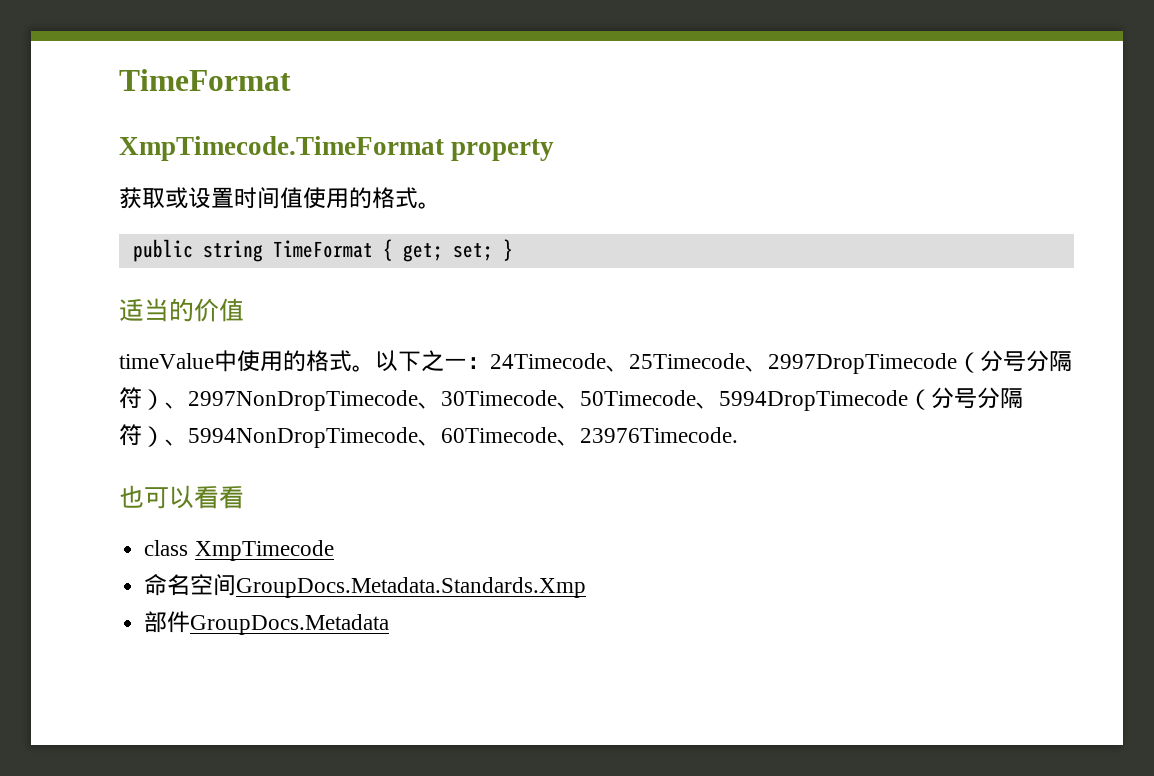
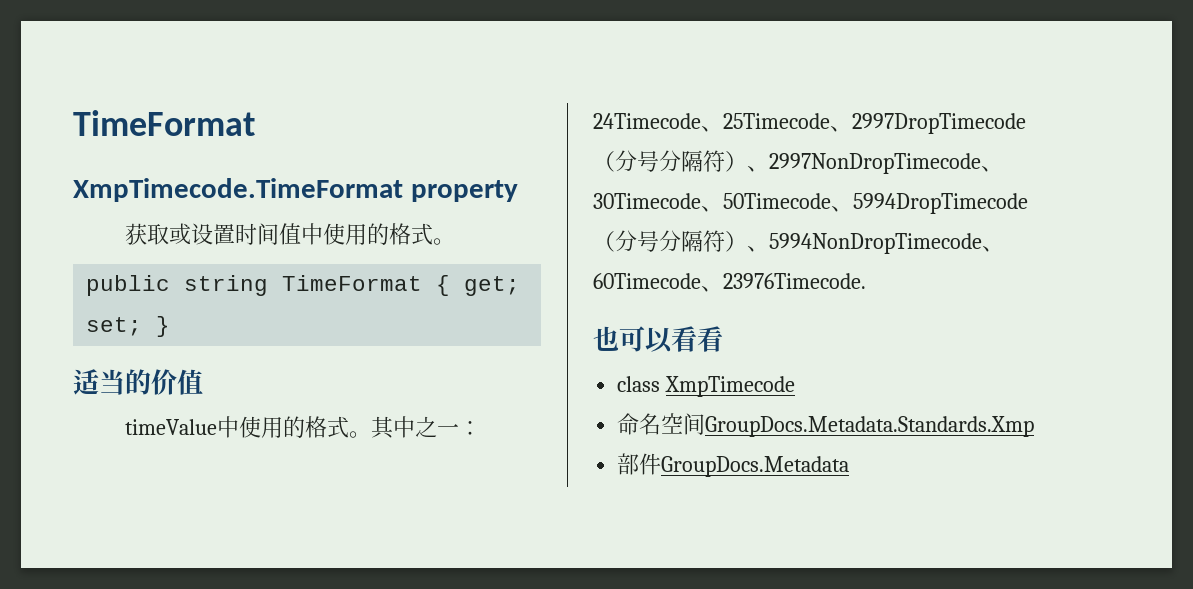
- 获取或设置时间值使用的格式。
+ 获取或设置时间值中使用的格式。
- 以下之一：24Timecode、25Timecode、2997DropTimecode（分号分隔符）、2997NonDropTimecode、30Timecode、50Timecode、5994DropTimecode（分号分隔符）、5994NonDropTimecode、60Timecode、23976Timecode.
+ 其中之一：24Timecode、25Timecode、2997DropTimecode（分号分隔符）、2997NonDropTimecode、30Timecode、50Timecode、5994DropTimecode（分号分隔符）、5994NonDropTimecode、60Timecode、23976Timecode.

